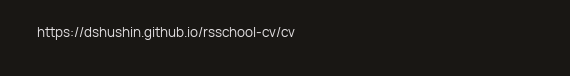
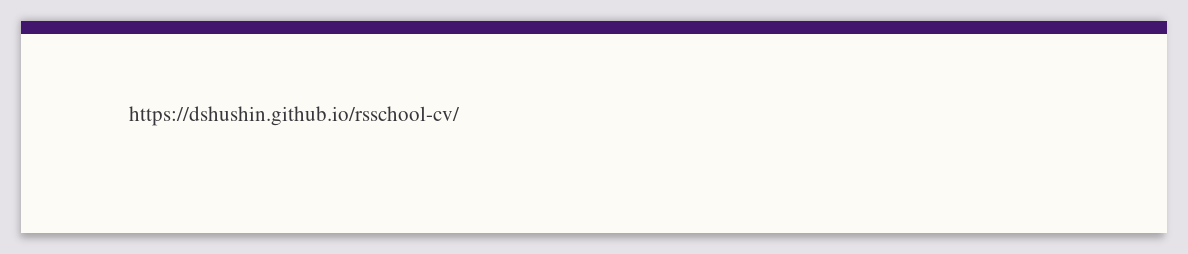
- https://dshushin.github.io/rsschool-cv/cv
+ https://dshushin.github.io/rsschool-cv/

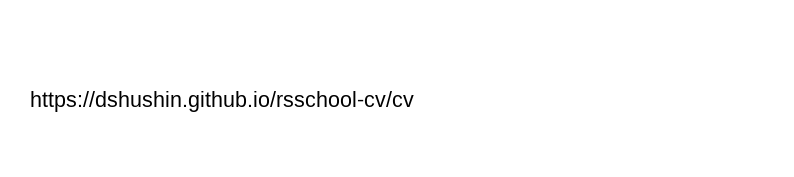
- https://dshushin.github.io/rsschool-cv/
+ https://dshushin.github.io/rsschool-cv/cv

